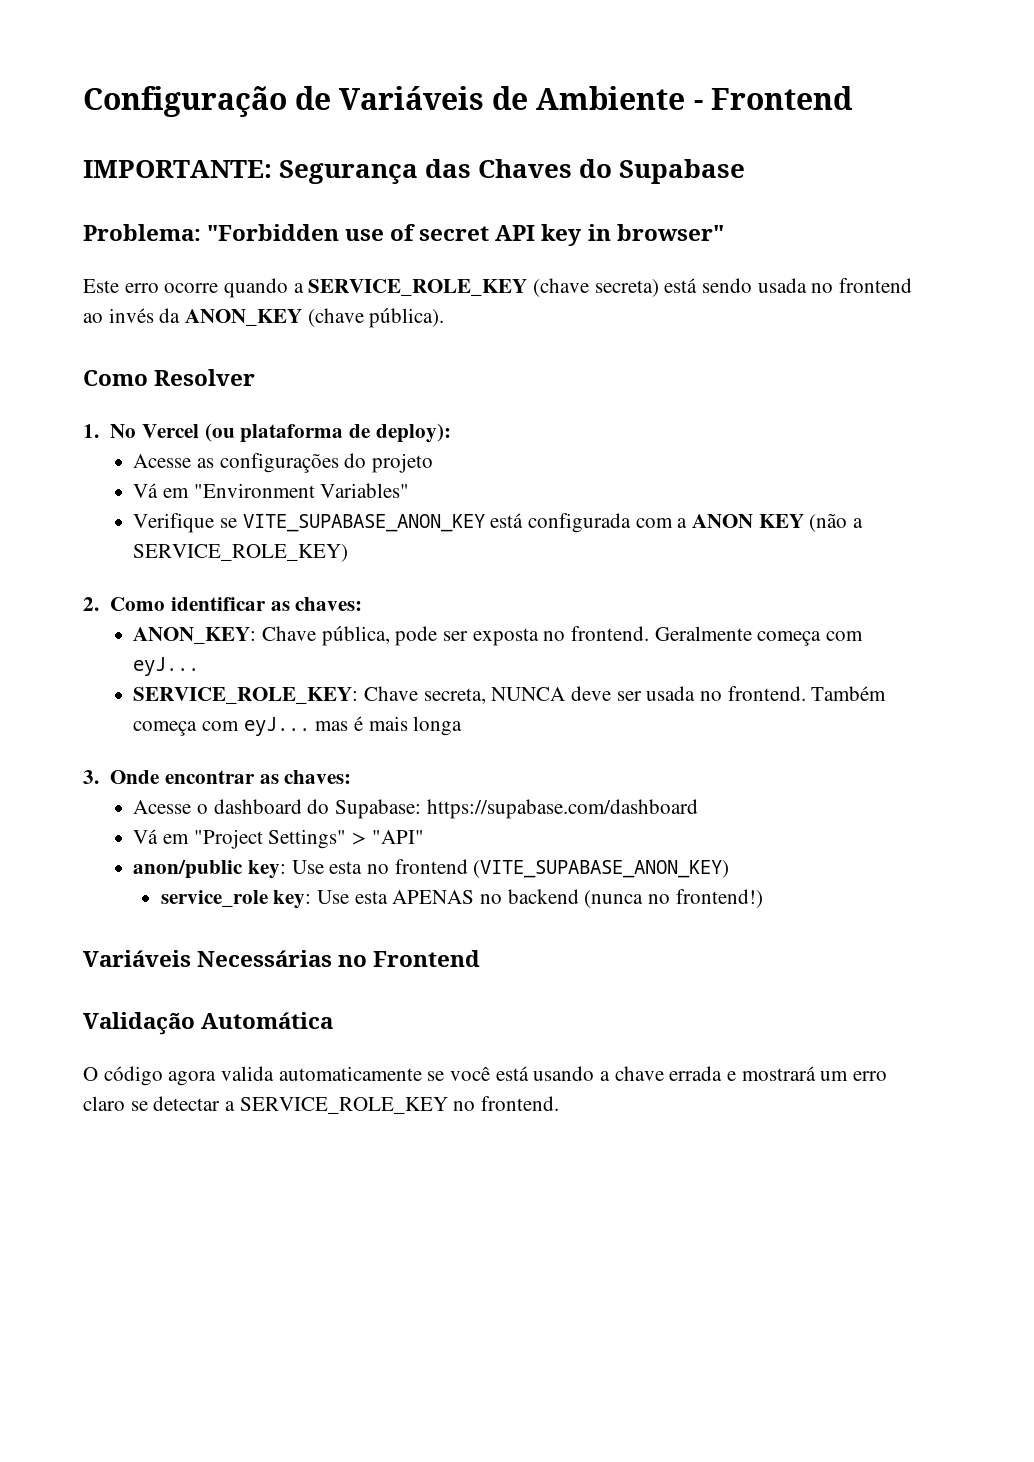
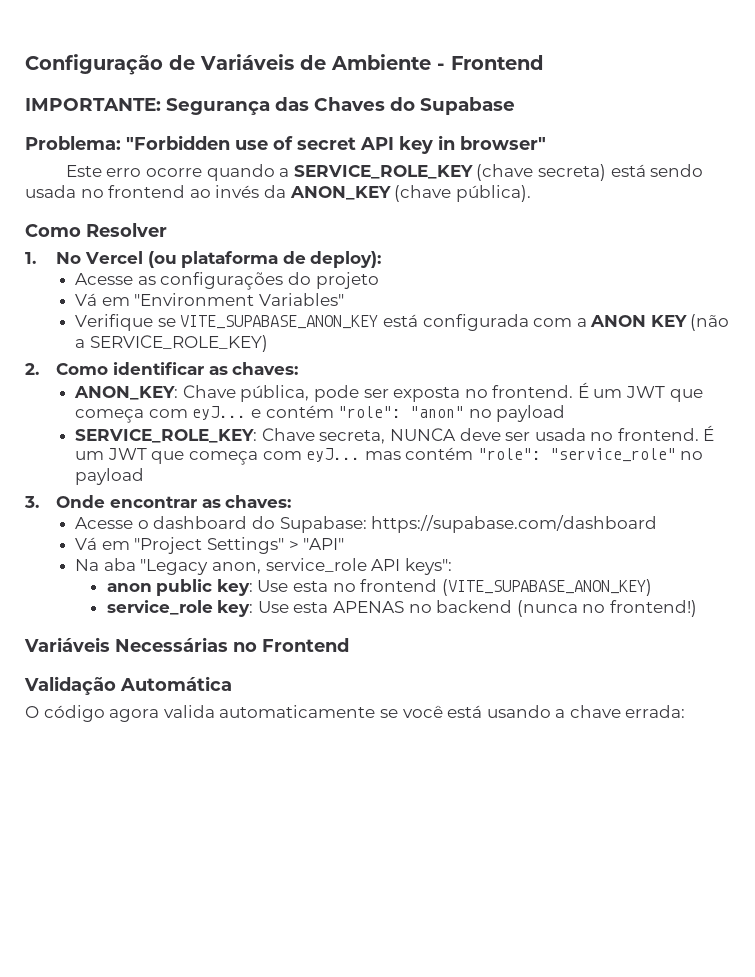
- Geralmente começa com eyJ...
+ É um JWT que começa com eyJ... e contém "role": "anon" no payload
- Também começa com eyJ... mas é mais longa
+ É um JWT que começa com eyJ... mas contém "role": "service_role" no payload
- anon/public key: Use esta no frontend (VITE_SUPABASE_ANON_KEY)
+ Na aba "Legacy anon, service_role API keys":
+ anon public key: Use esta no frontend (VITE_SUPABASE_ANON_KEY)
- O código agora valida automaticamente se você está usando a chave errada e mostrará um erro claro se detectar a SERVICE_ROLE_KEY no frontend.
+ O código agora valida automaticamente se você está usando a chave errada:

